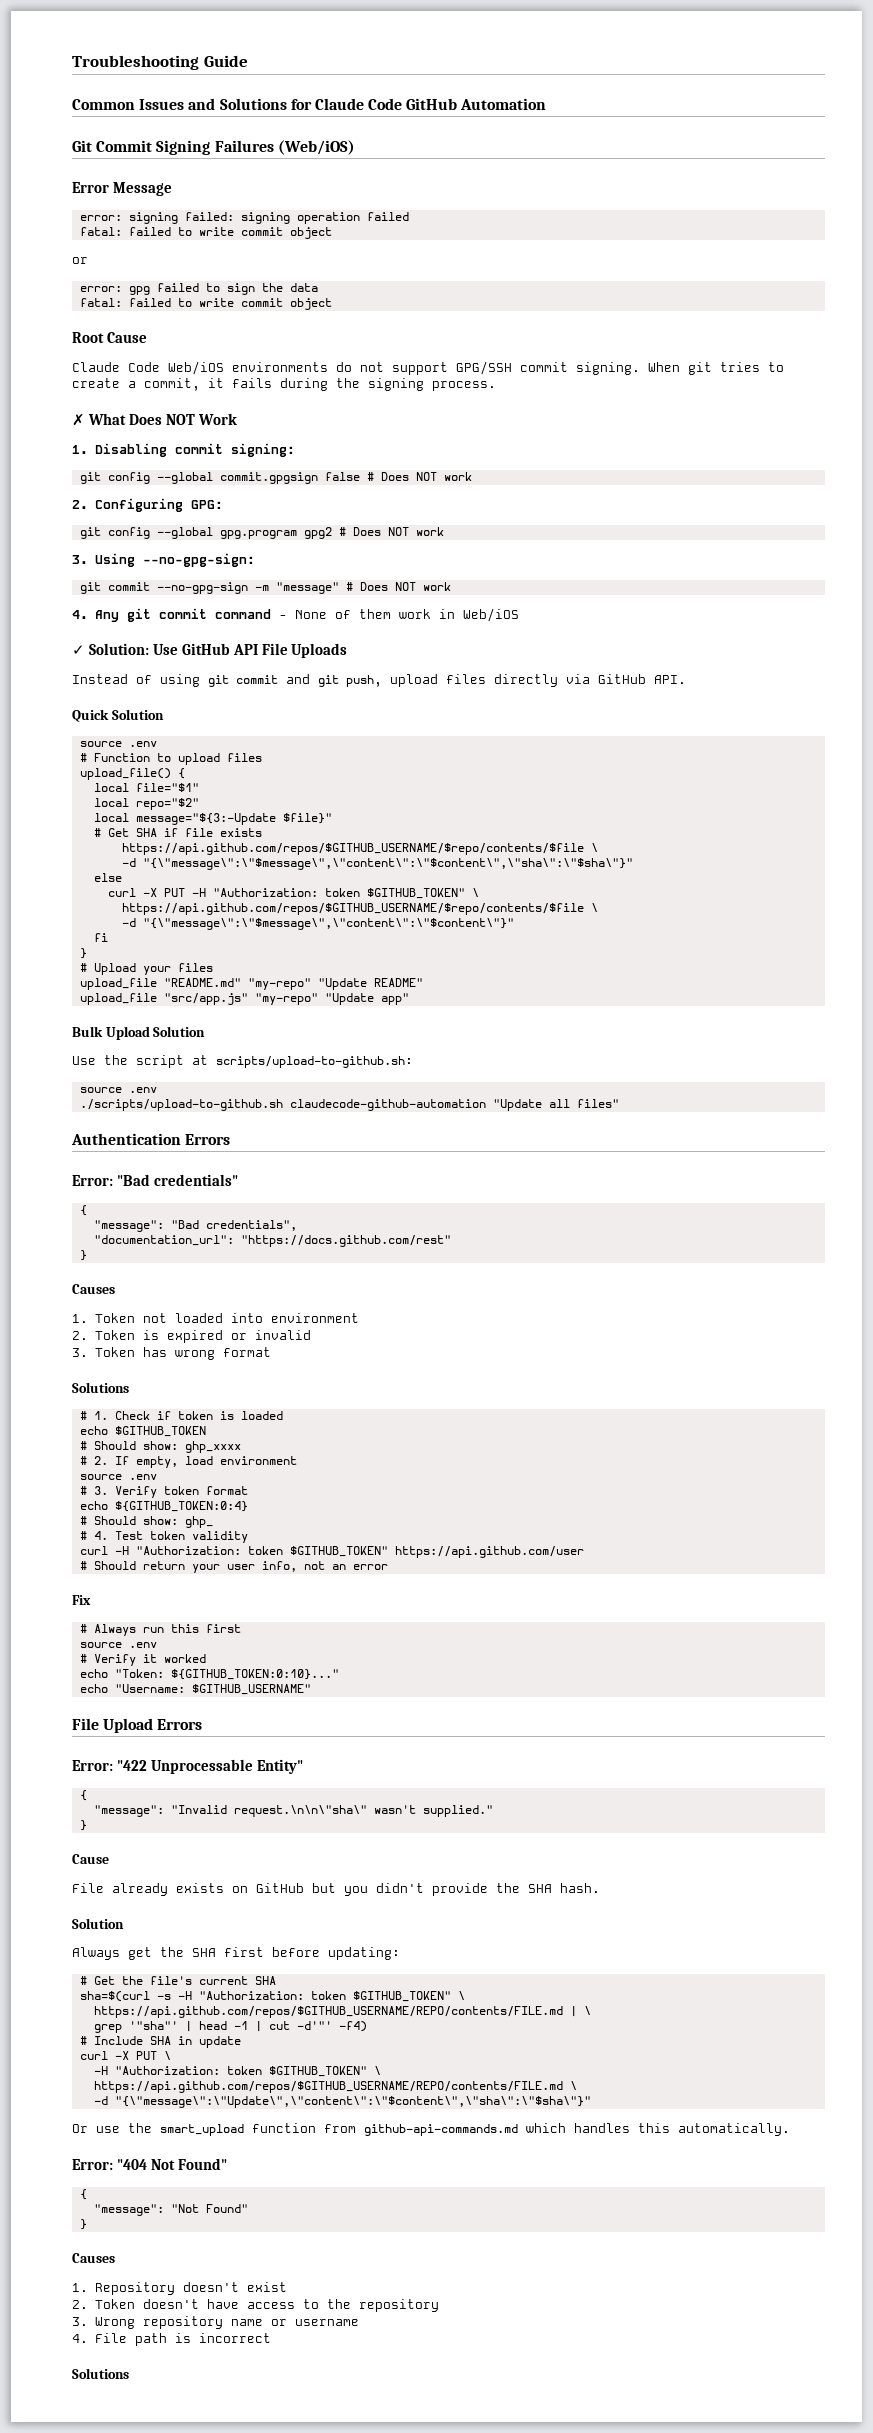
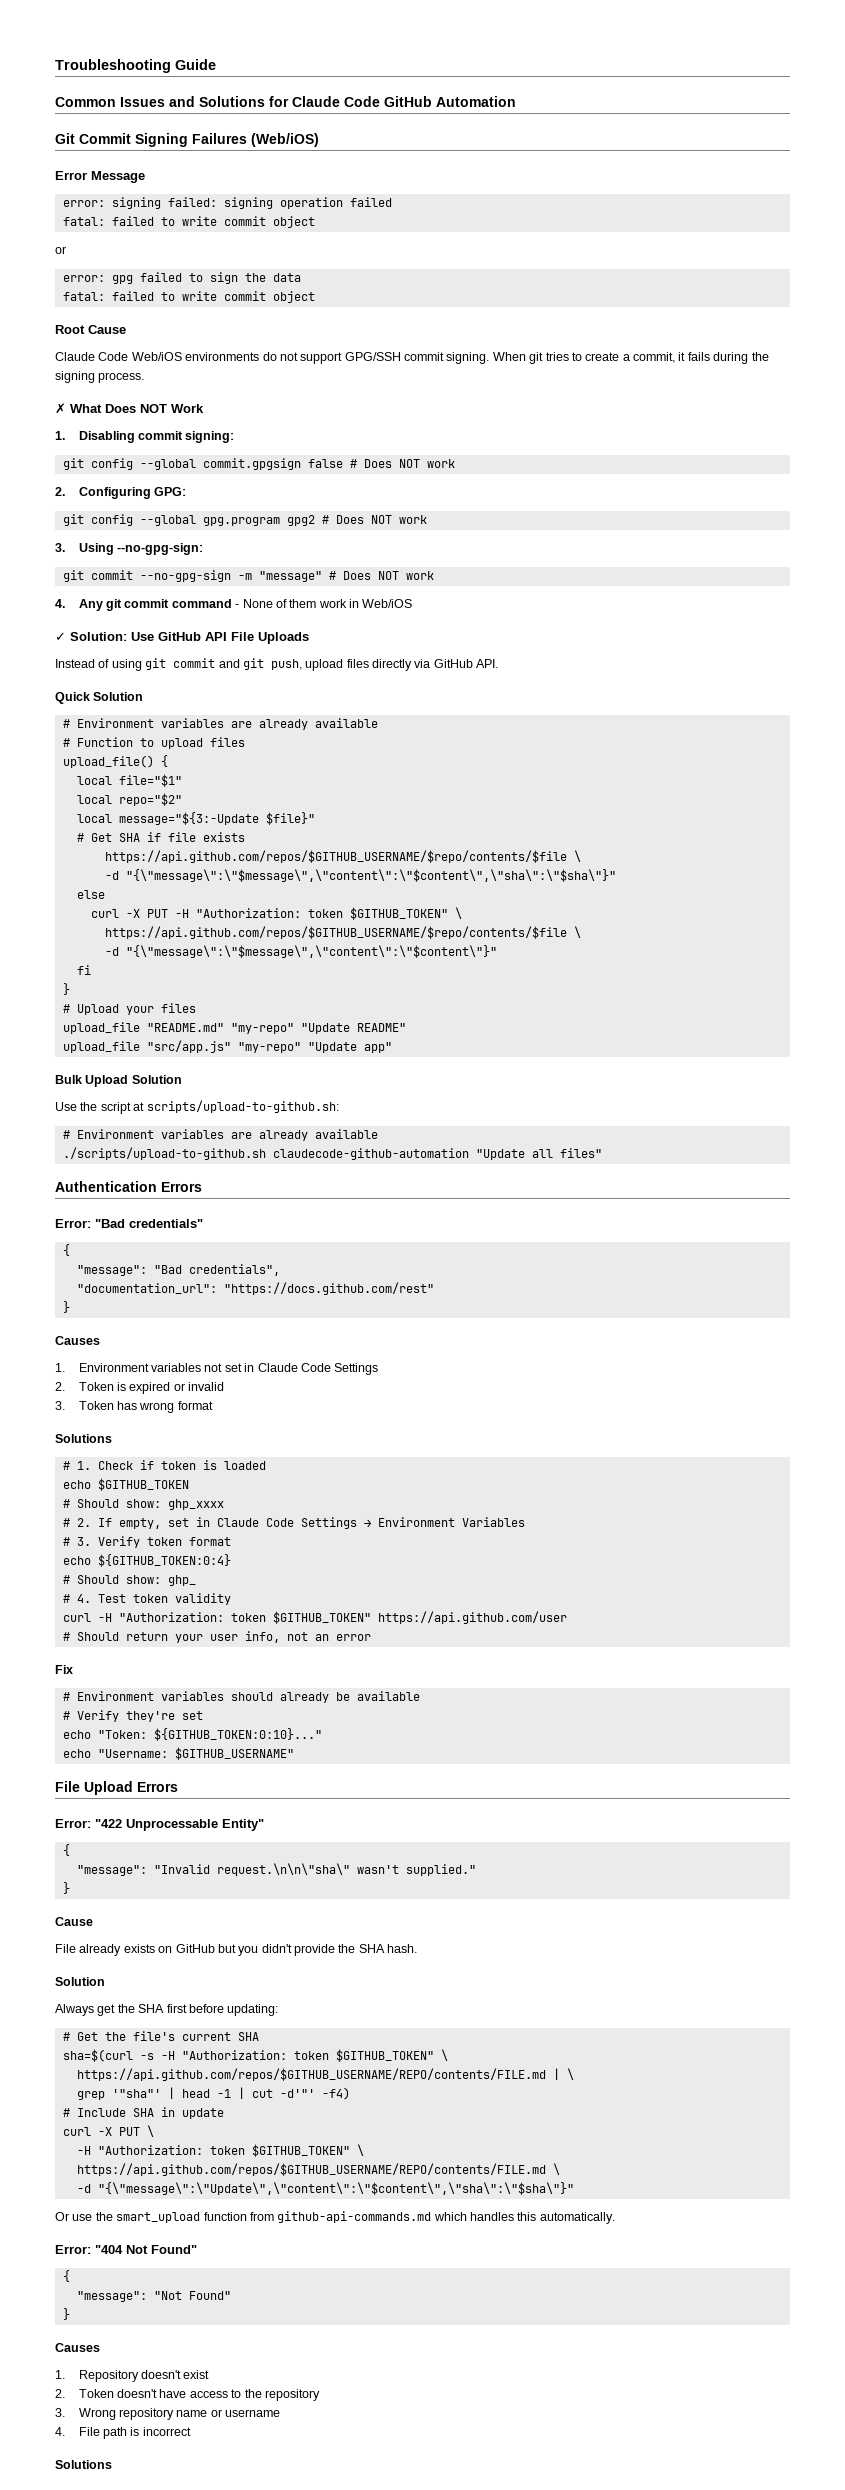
  Quick Solution
- source .env
+ # Environment variables are already available
  Use the script at scripts/upload-to-github.sh:
- source .env
+ # Environment variables are already available
- 1. Token not loaded into environment
+ 1. Environment variables not set in Claude Code Settings
- # 2. If empty, load environment
- source .env
+ # 2. If empty, set in Claude Code Settings → Environment Variables
- # Always run this first
- source .env
+ # Environment variables should already be available
- # Verify it worked
+ # Verify they're set

